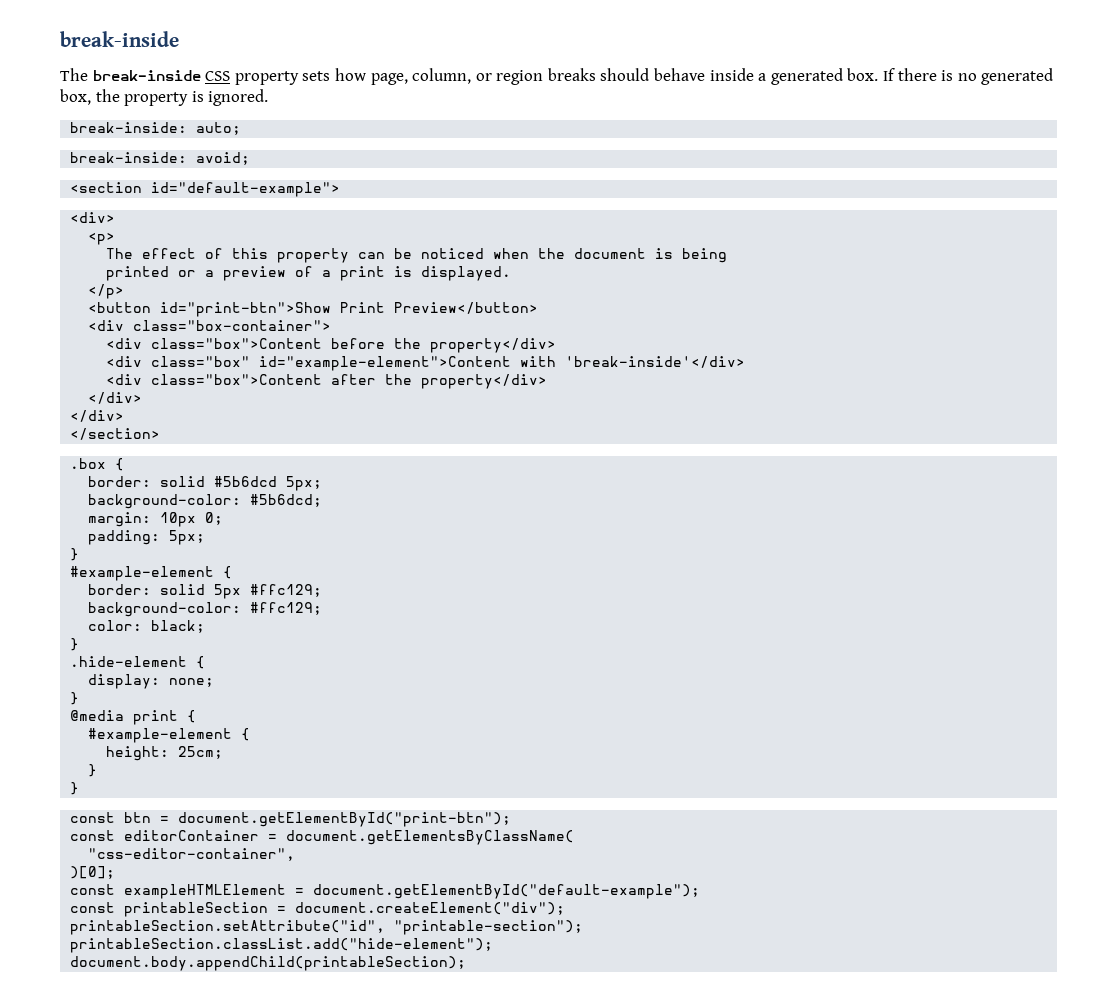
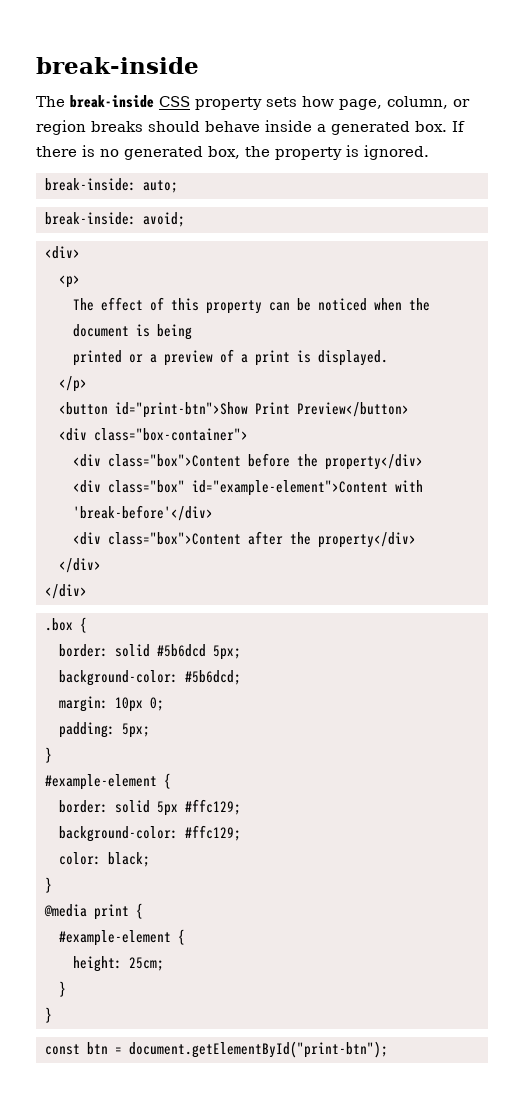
- <section id="default-example">
- <div class="box" id="example-element">Content with 'break-inside'</div>
+ <div class="box" id="example-element">Content with 'break-before'</div>
- </section>
- .hide-element {
- display: none;
- }
- const editorContainer = document.getElementsByClassName(
- "css-editor-container",
- )[0];
- const exampleHTMLElement = document.getElementById("default-example");
- const printableSection = document.createElement("div");
- printableSection.setAttribute("id", "printable-section");
- printableSection.classList.add("hide-element");
- document.body.appendChild(printableSection);

